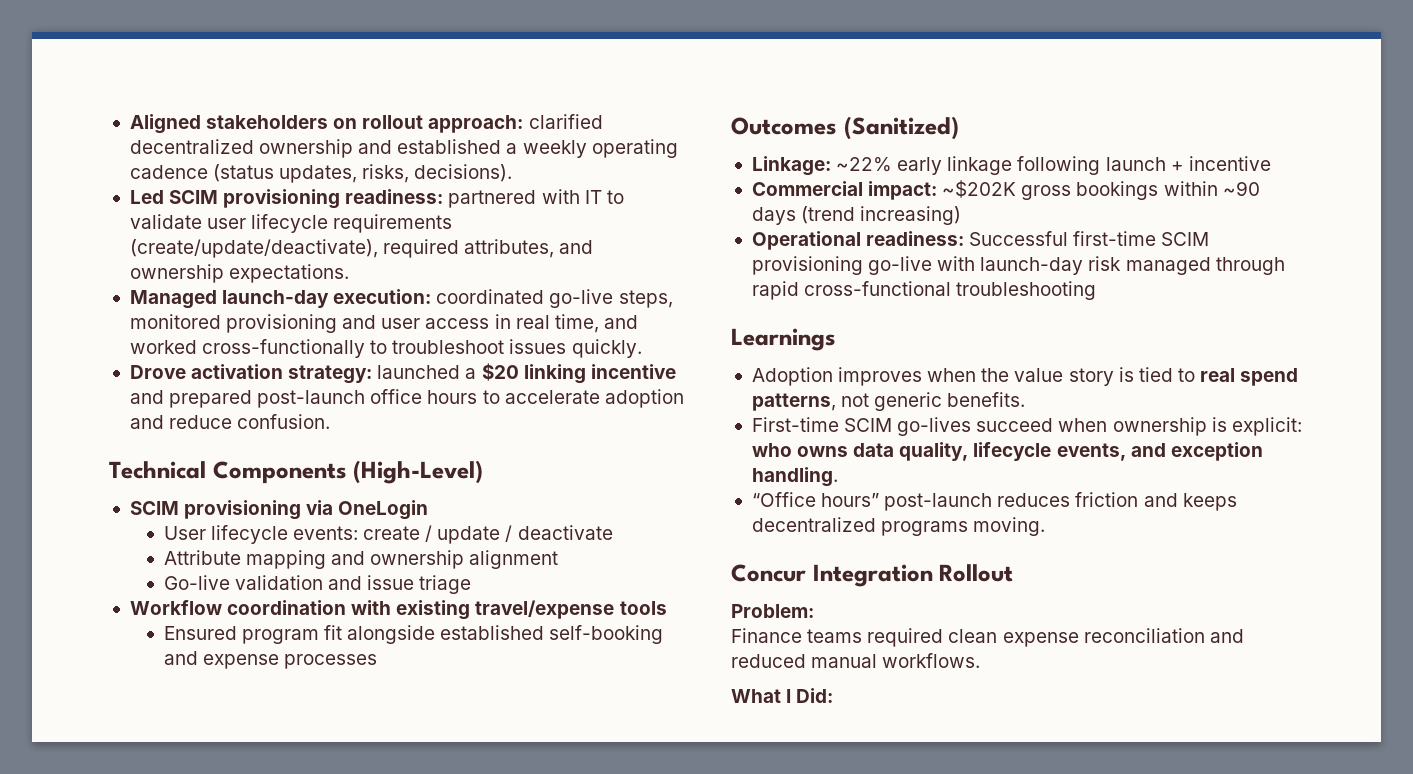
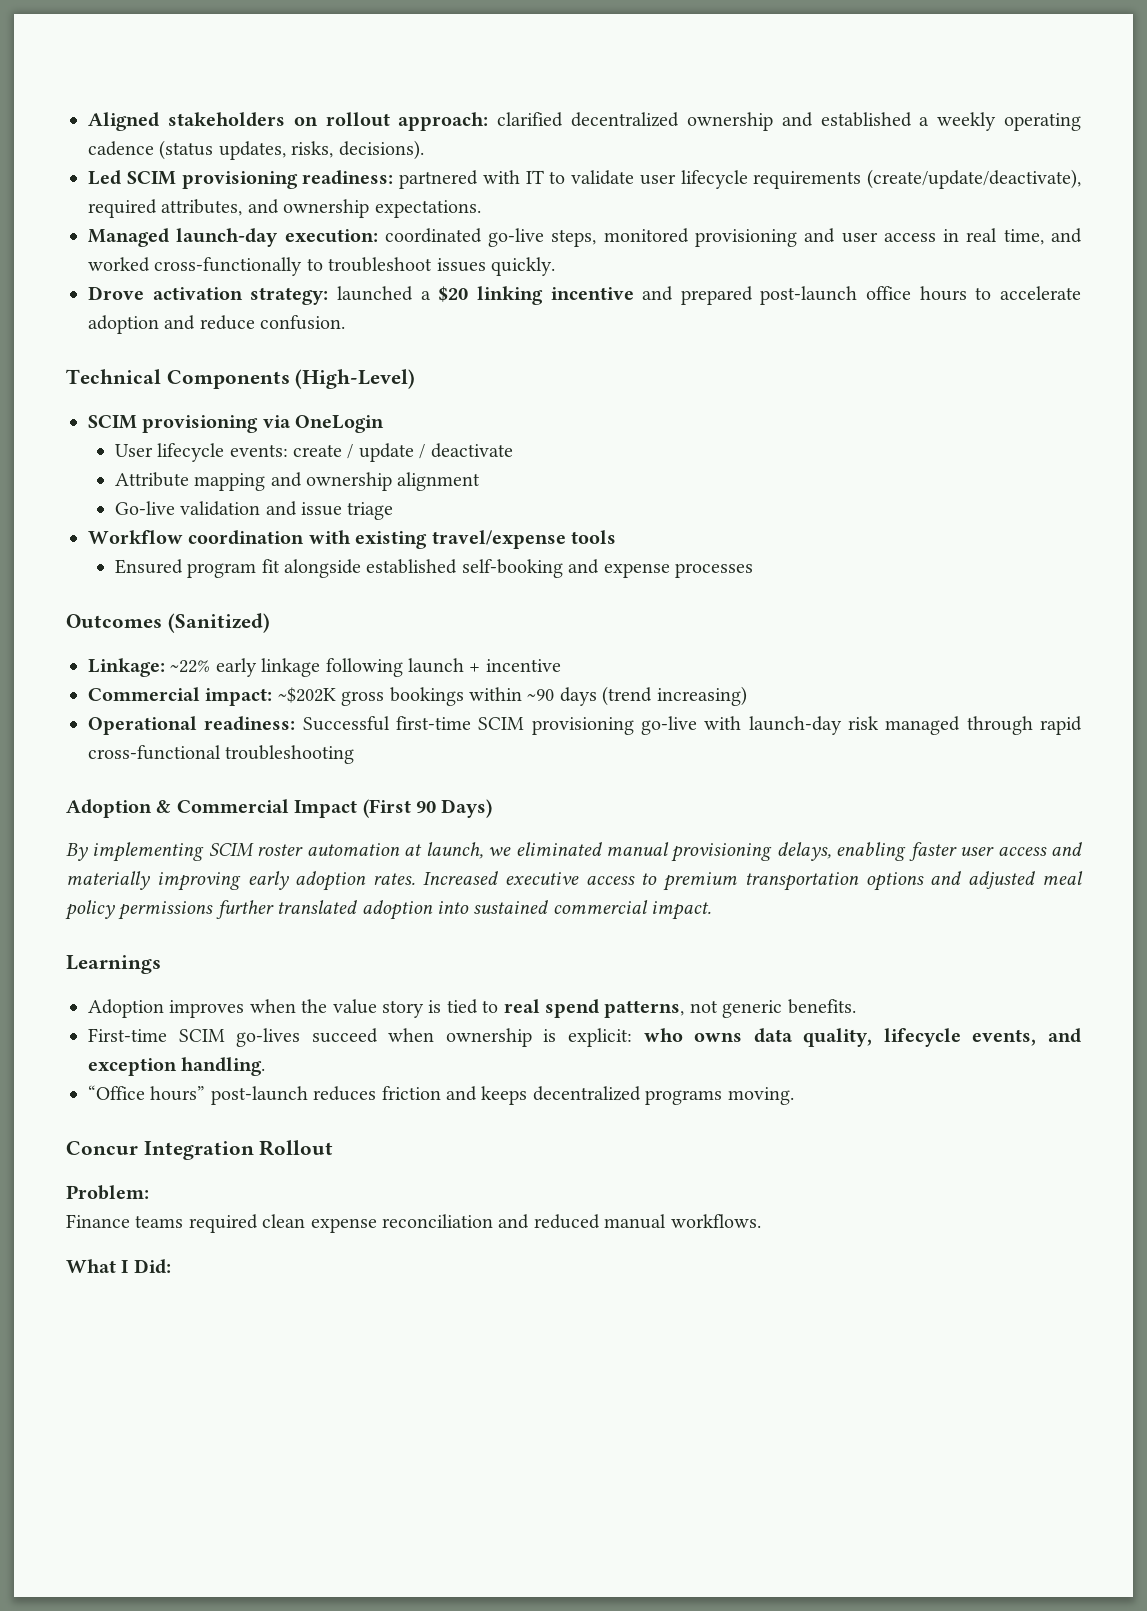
+ Adoption & Commercial Impact (First 90 Days)
+ By implementing SCIM roster automation at launch, we eliminated manual provisioning delays, enabling faster user access and materially improving early adoption rates. Increased executive access to premium transportation options and adjusted meal policy permissions further translated adoption into sustained commercial impact.

